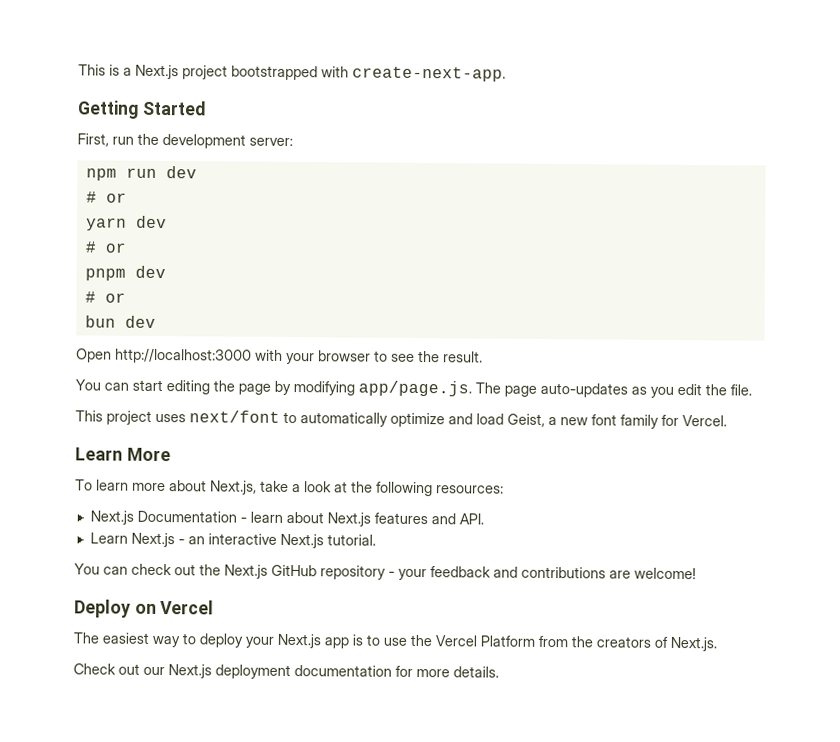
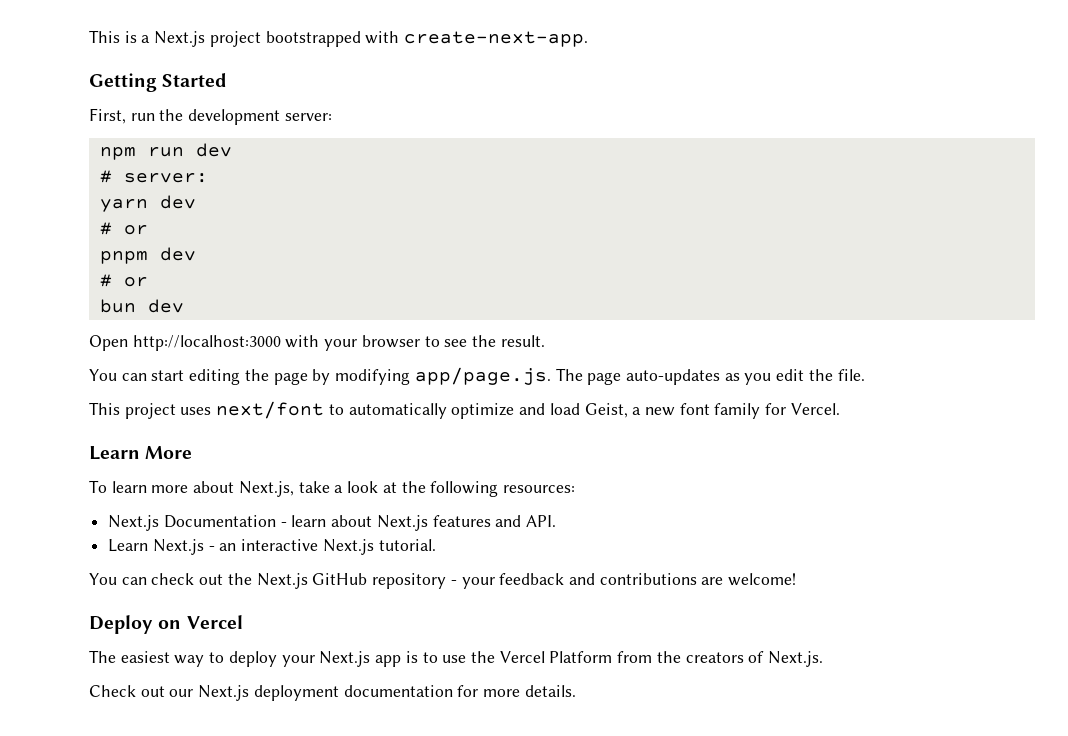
  npm run dev
- # or
+ # server:

